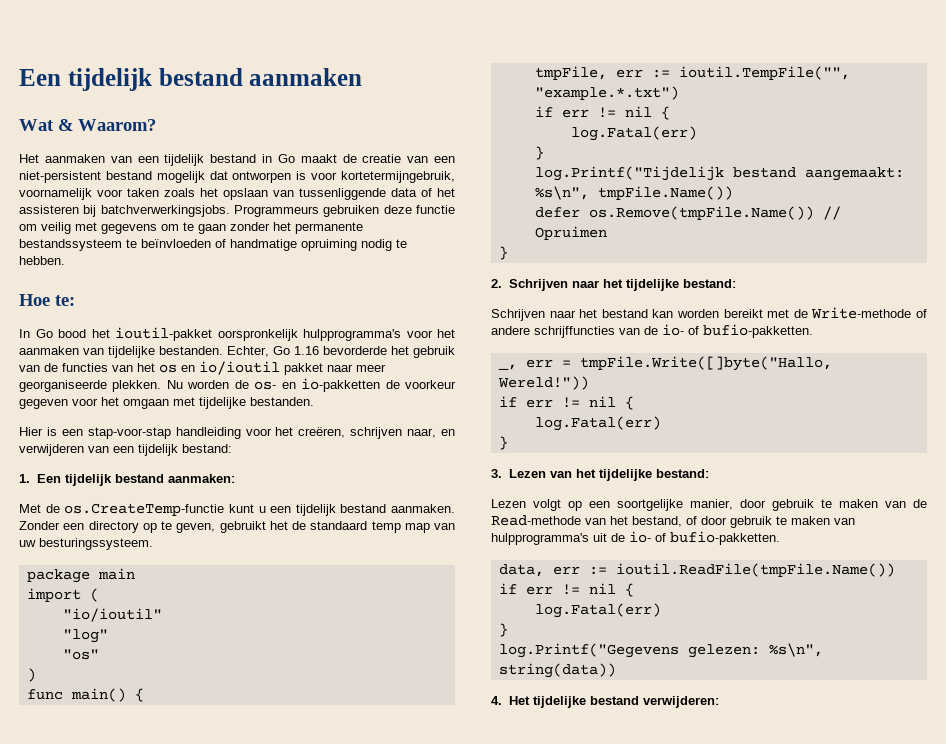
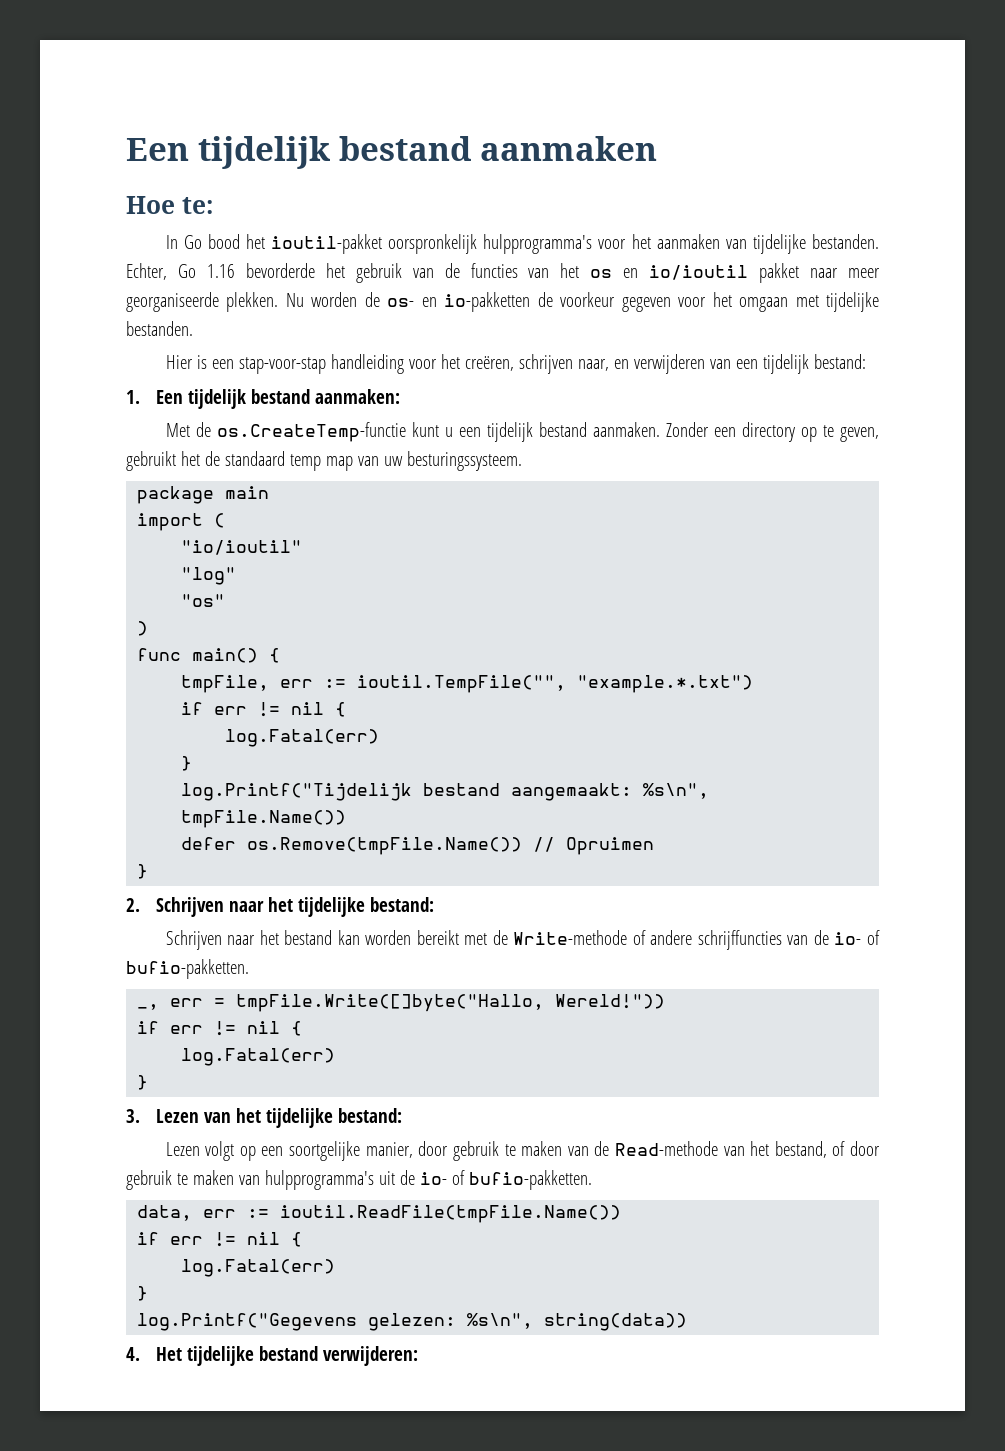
- Wat & Waarom?
- Het aanmaken van een tijdelijk bestand in Go maakt de creatie van een niet-persistent bestand mogelijk dat ontworpen is voor kortetermijngebruik, voornamelijk voor taken zoals het opslaan van tussenliggende data of het assisteren bij batchverwerkingsjobs. Programmeurs gebruiken deze functie om veilig met gegevens om te gaan zonder het permanente bestandssysteem te beïnvloeden of handmatige opruiming nodig te hebben.

